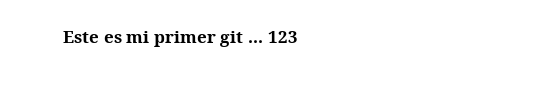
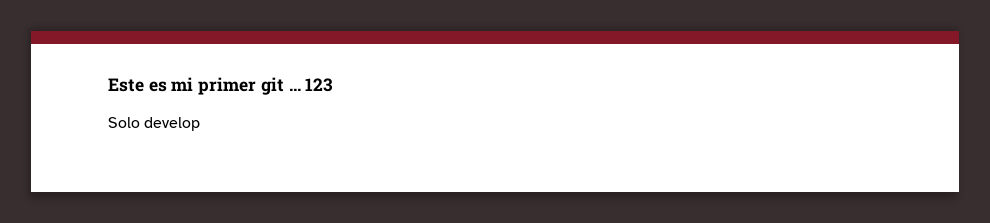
+ Solo develop

